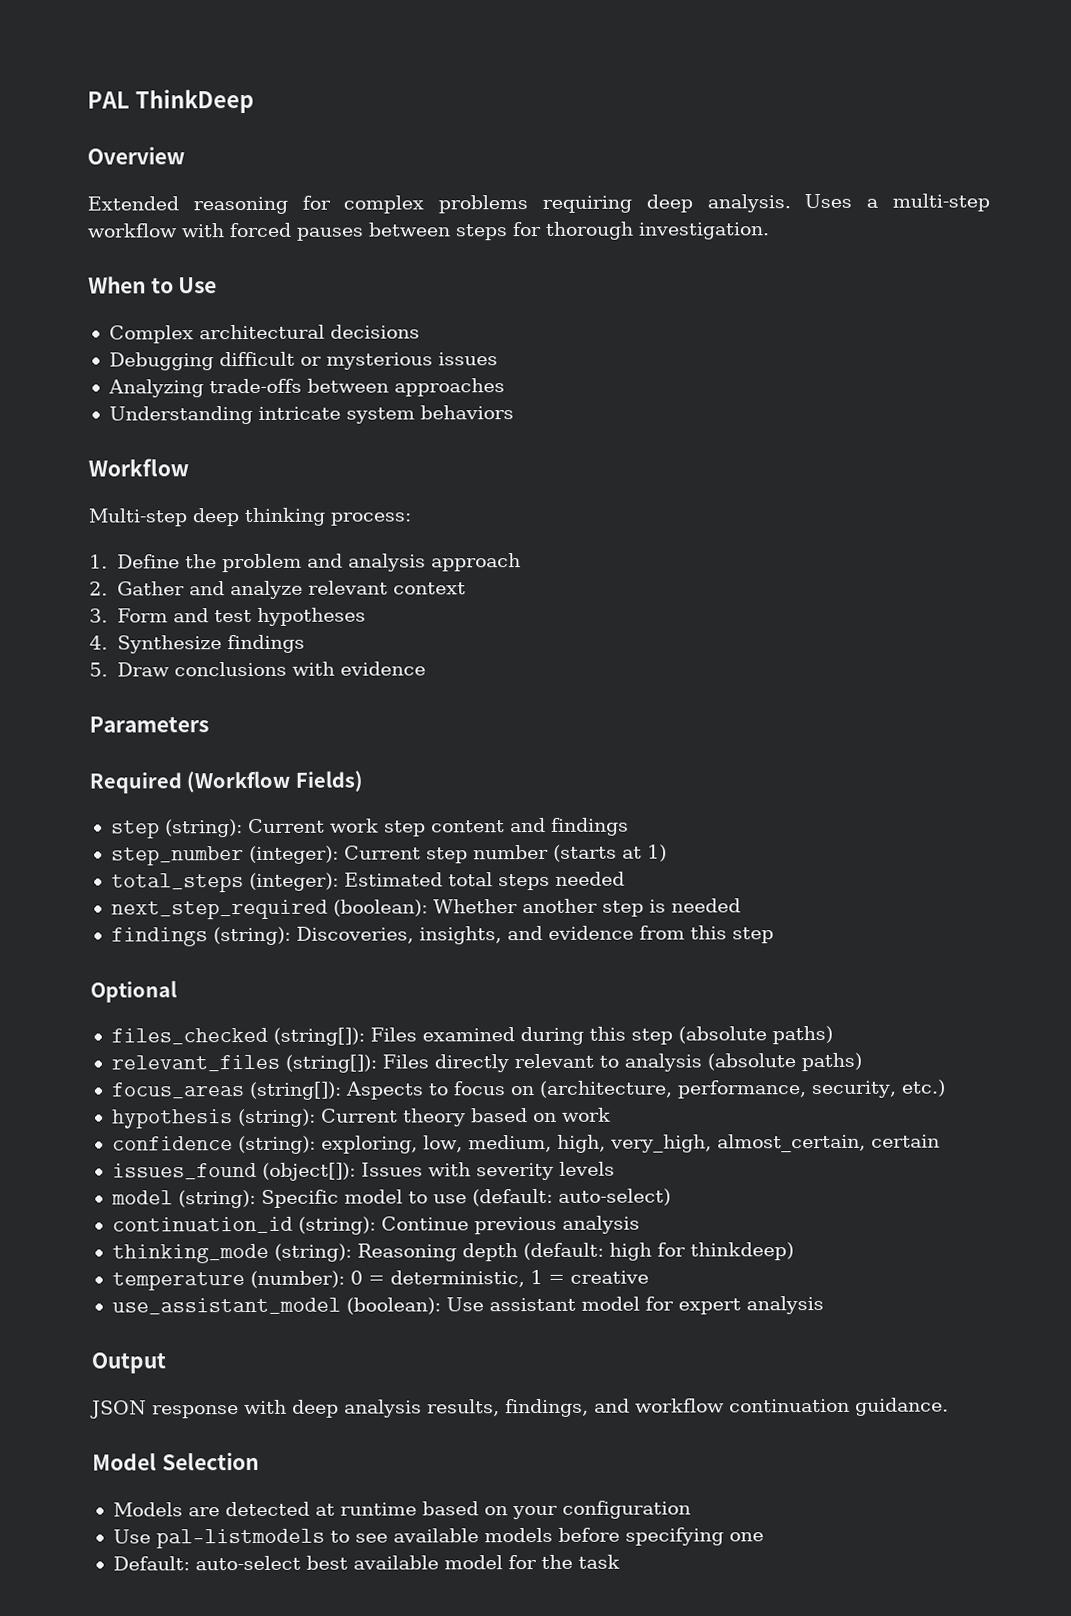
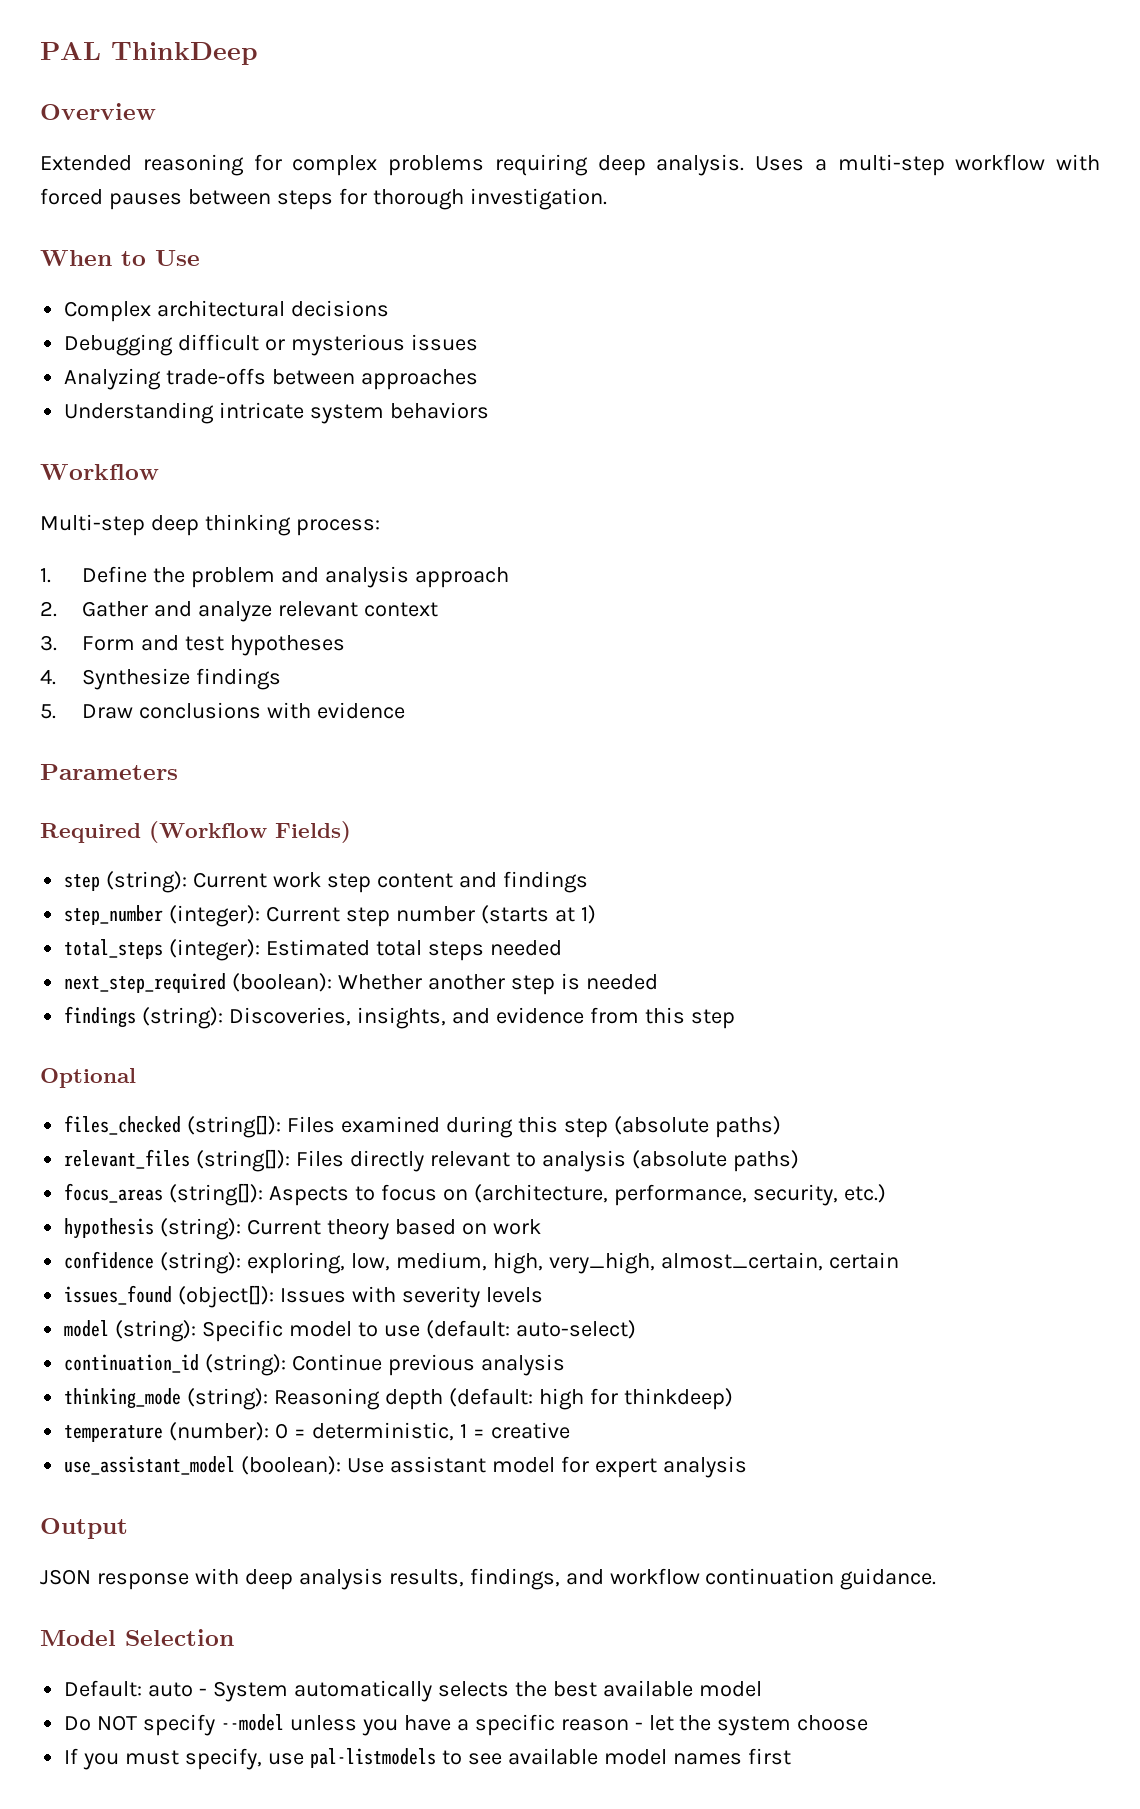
- Models are detected at runtime based on your configuration
- Use pal-listmodels to see available models before specifying one
- Default: auto-select best available model for the task
+ Default: auto - System automatically selects the best available model
+ Do NOT specify --model unless you have a specific reason - let the system choose
+ If you must specify, use pal-listmodels to see available model names first

